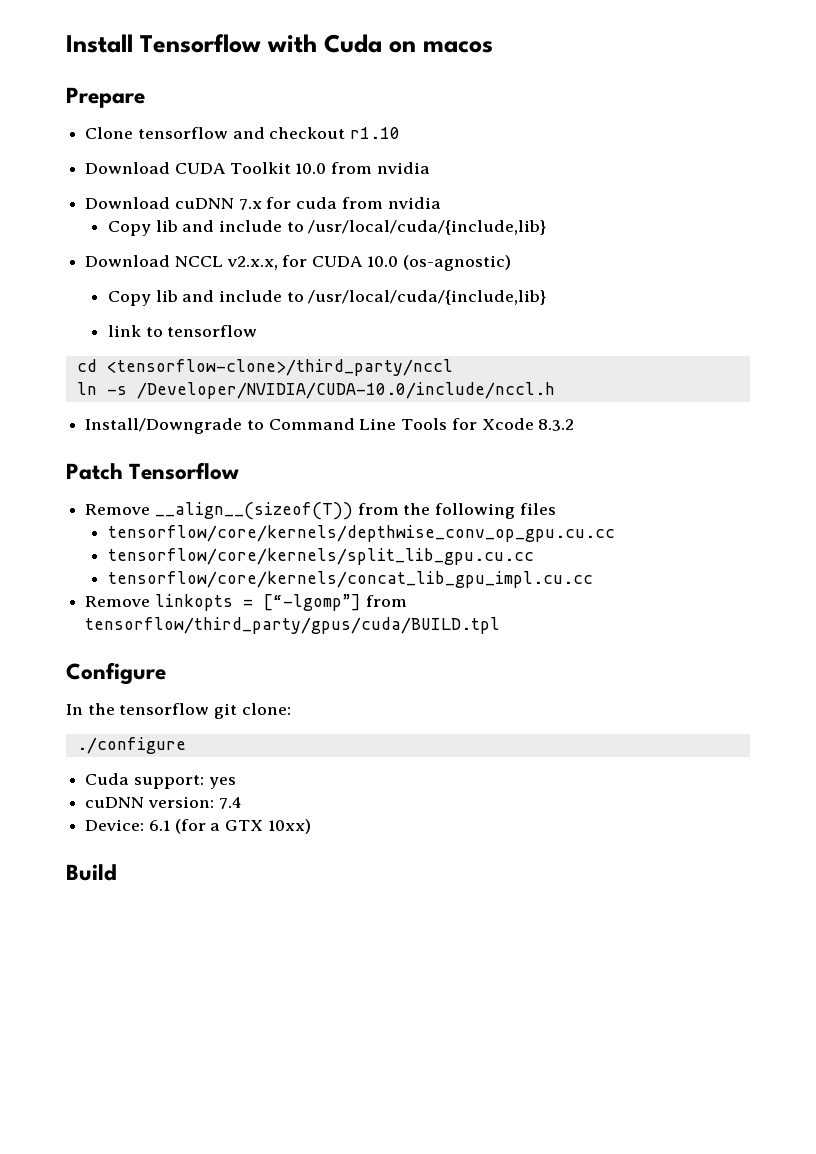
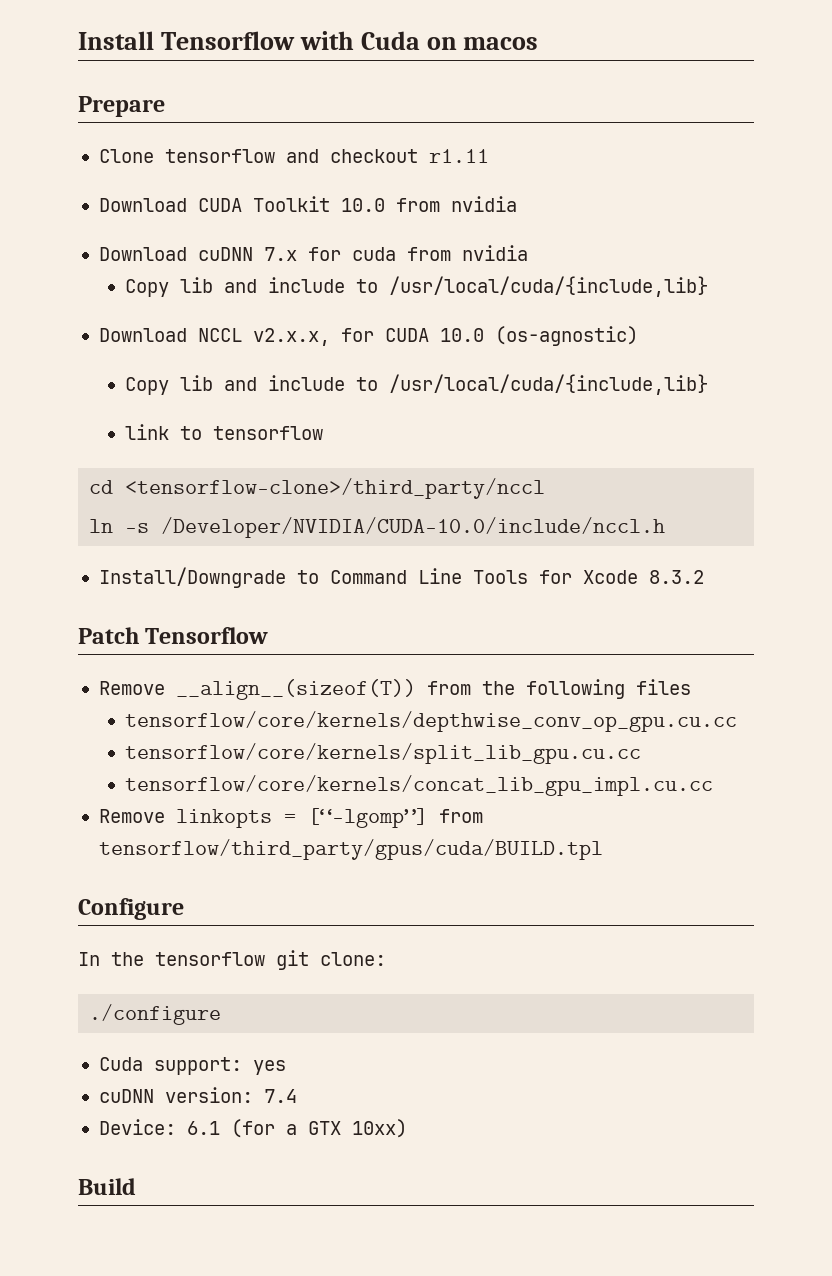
- Clone tensorflow and checkout r1.10
+ Clone tensorflow and checkout r1.11

